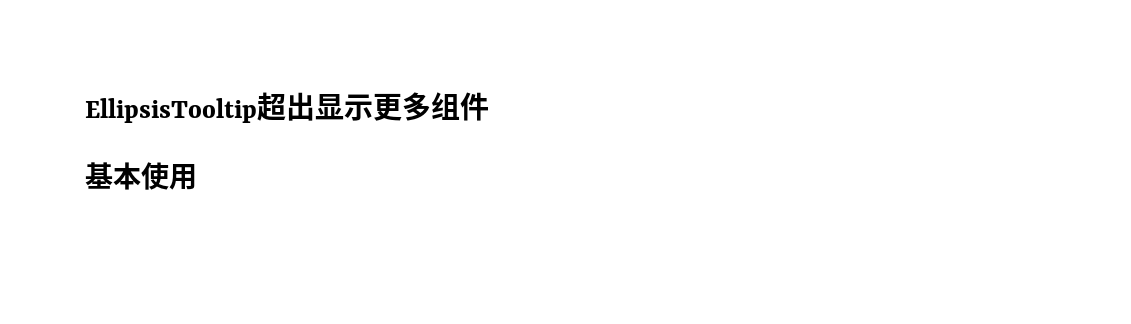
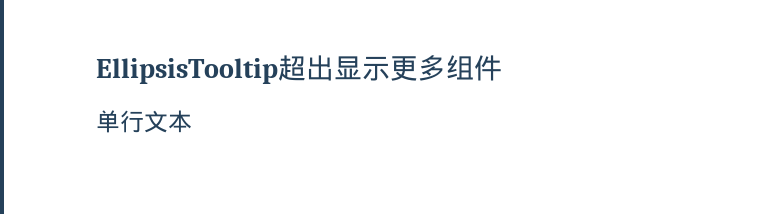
- 基本使用
+ 单行文本

